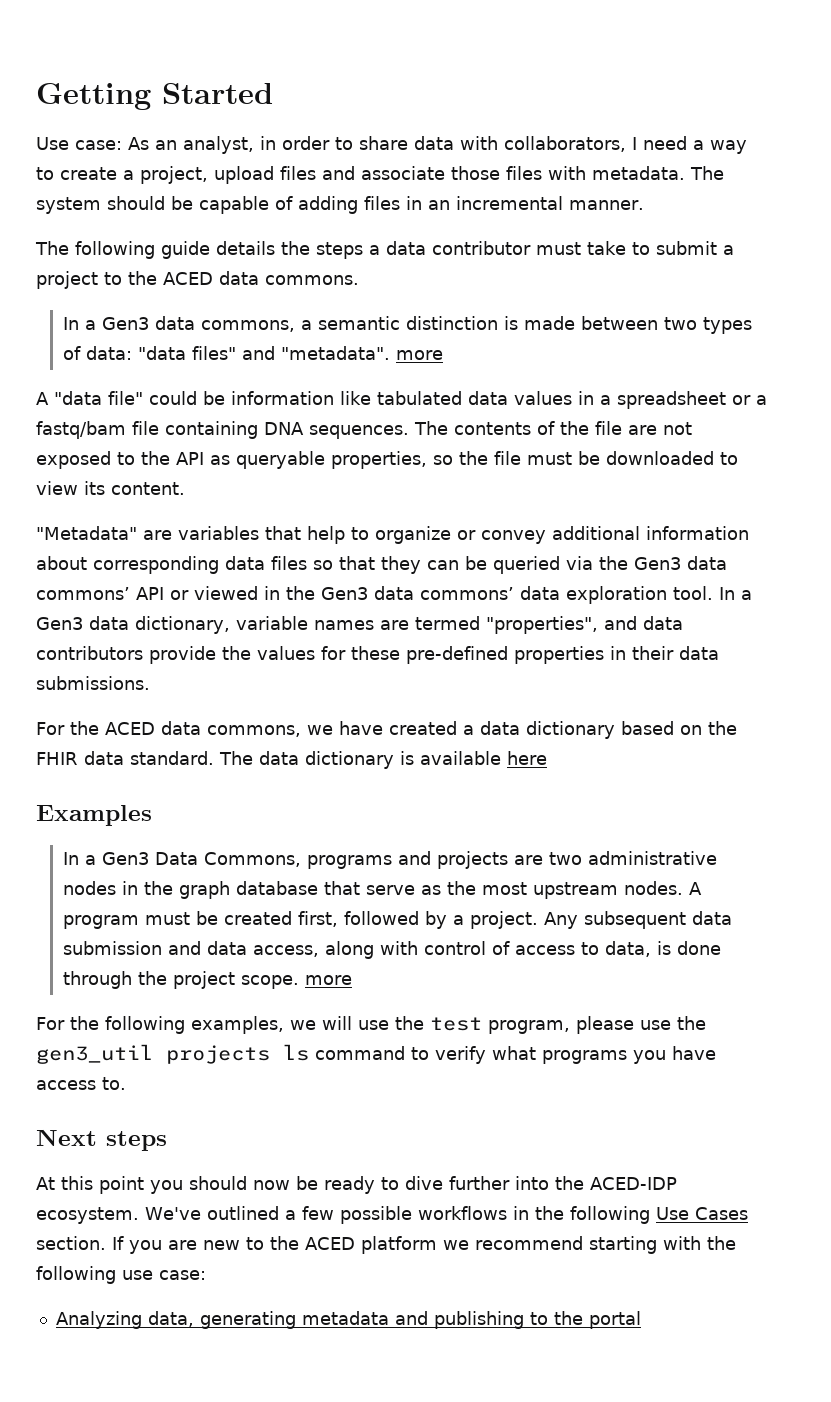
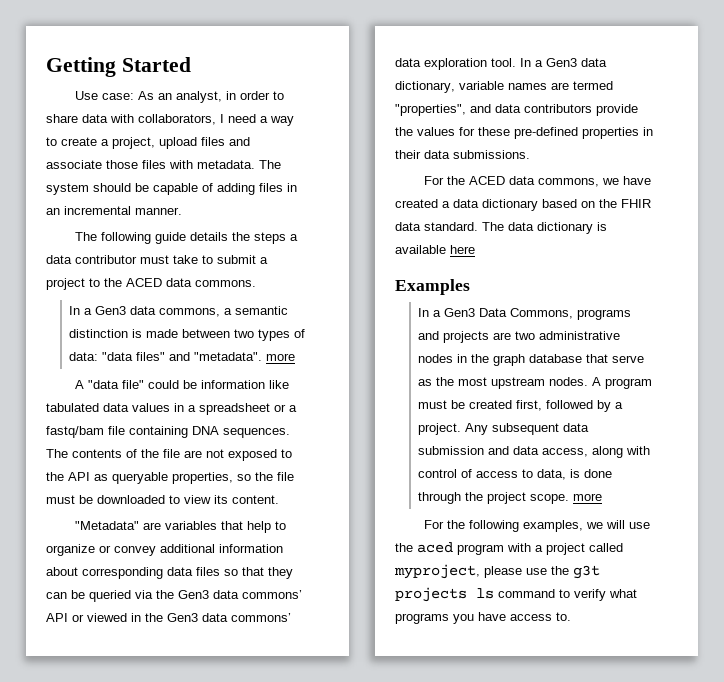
- For the following examples, we will use the test program, please use the gen3_util projects ls command to verify what programs you have access to.
+ For the following examples, we will use the aced program with a project called myproject, please use the g3t projects ls command to verify what programs you have access to.
- Next steps
- At this point you should now be ready to dive further into the ACED-IDP ecosystem. We've outlined a few possible workflows in the following Use Cases section. If you are new to the ACED platform we recommend starting with the following use case:
- Analyzing data, generating metadata and publishing to the portal

